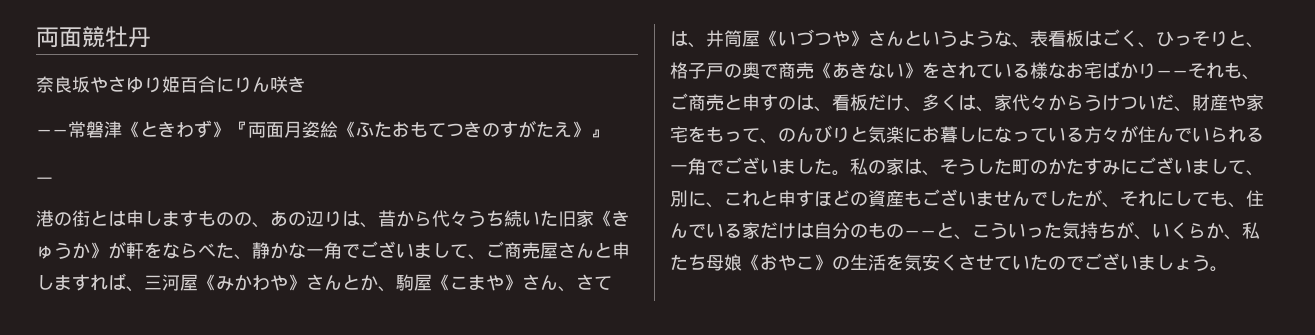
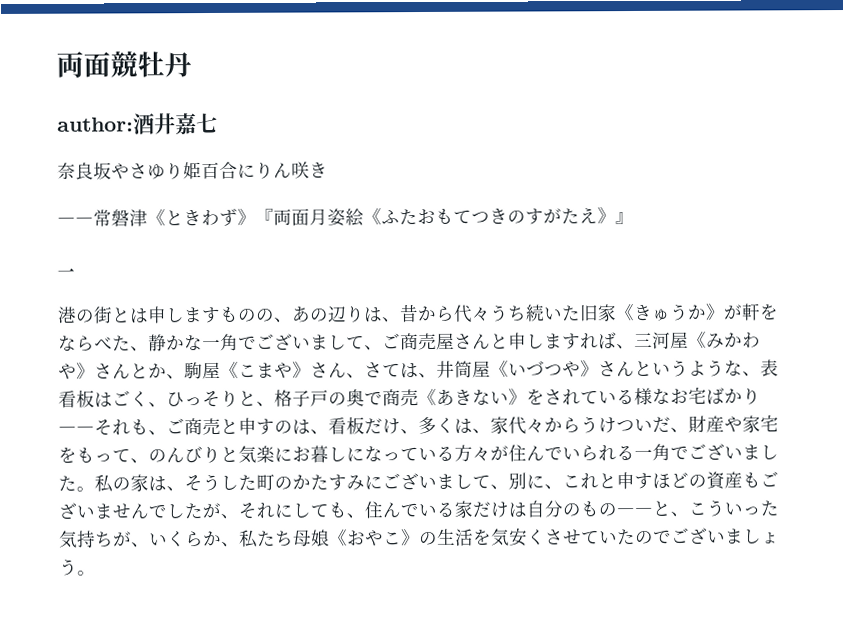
+ author:酒井嘉七

